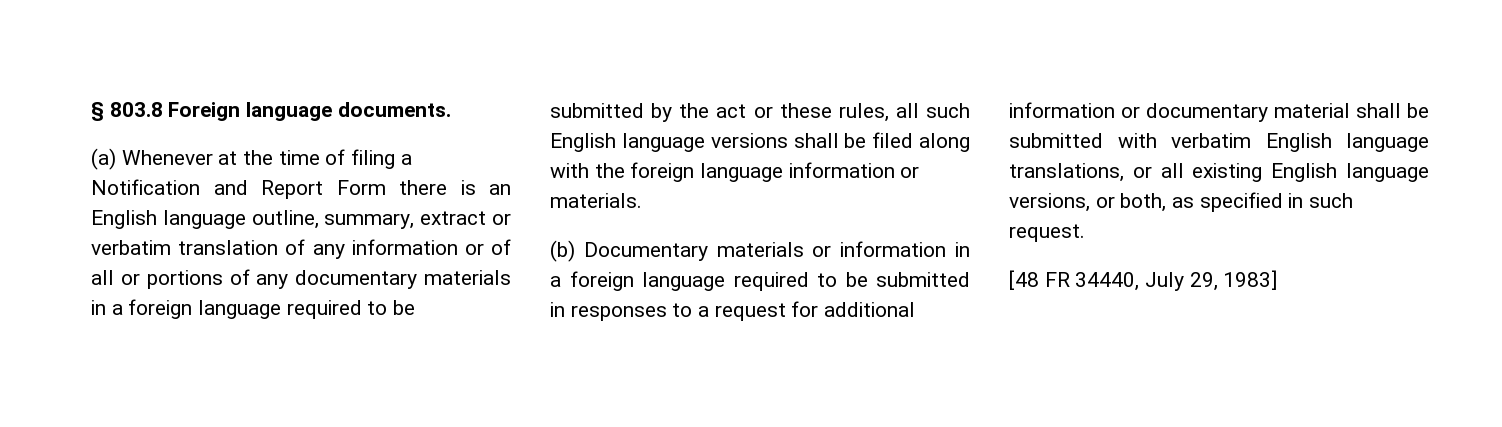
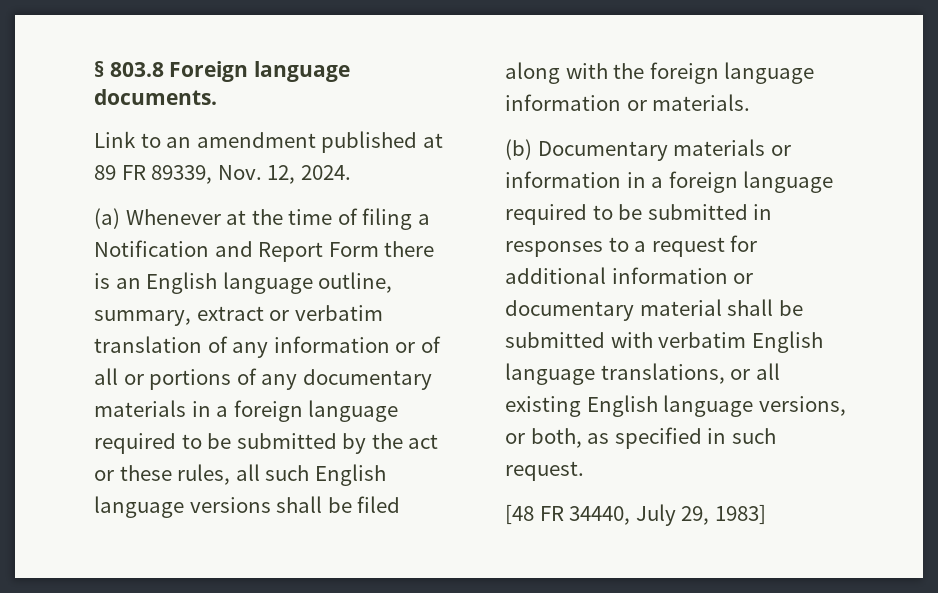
+ Link to an amendment published at 89 FR 89339, Nov. 12, 2024.

